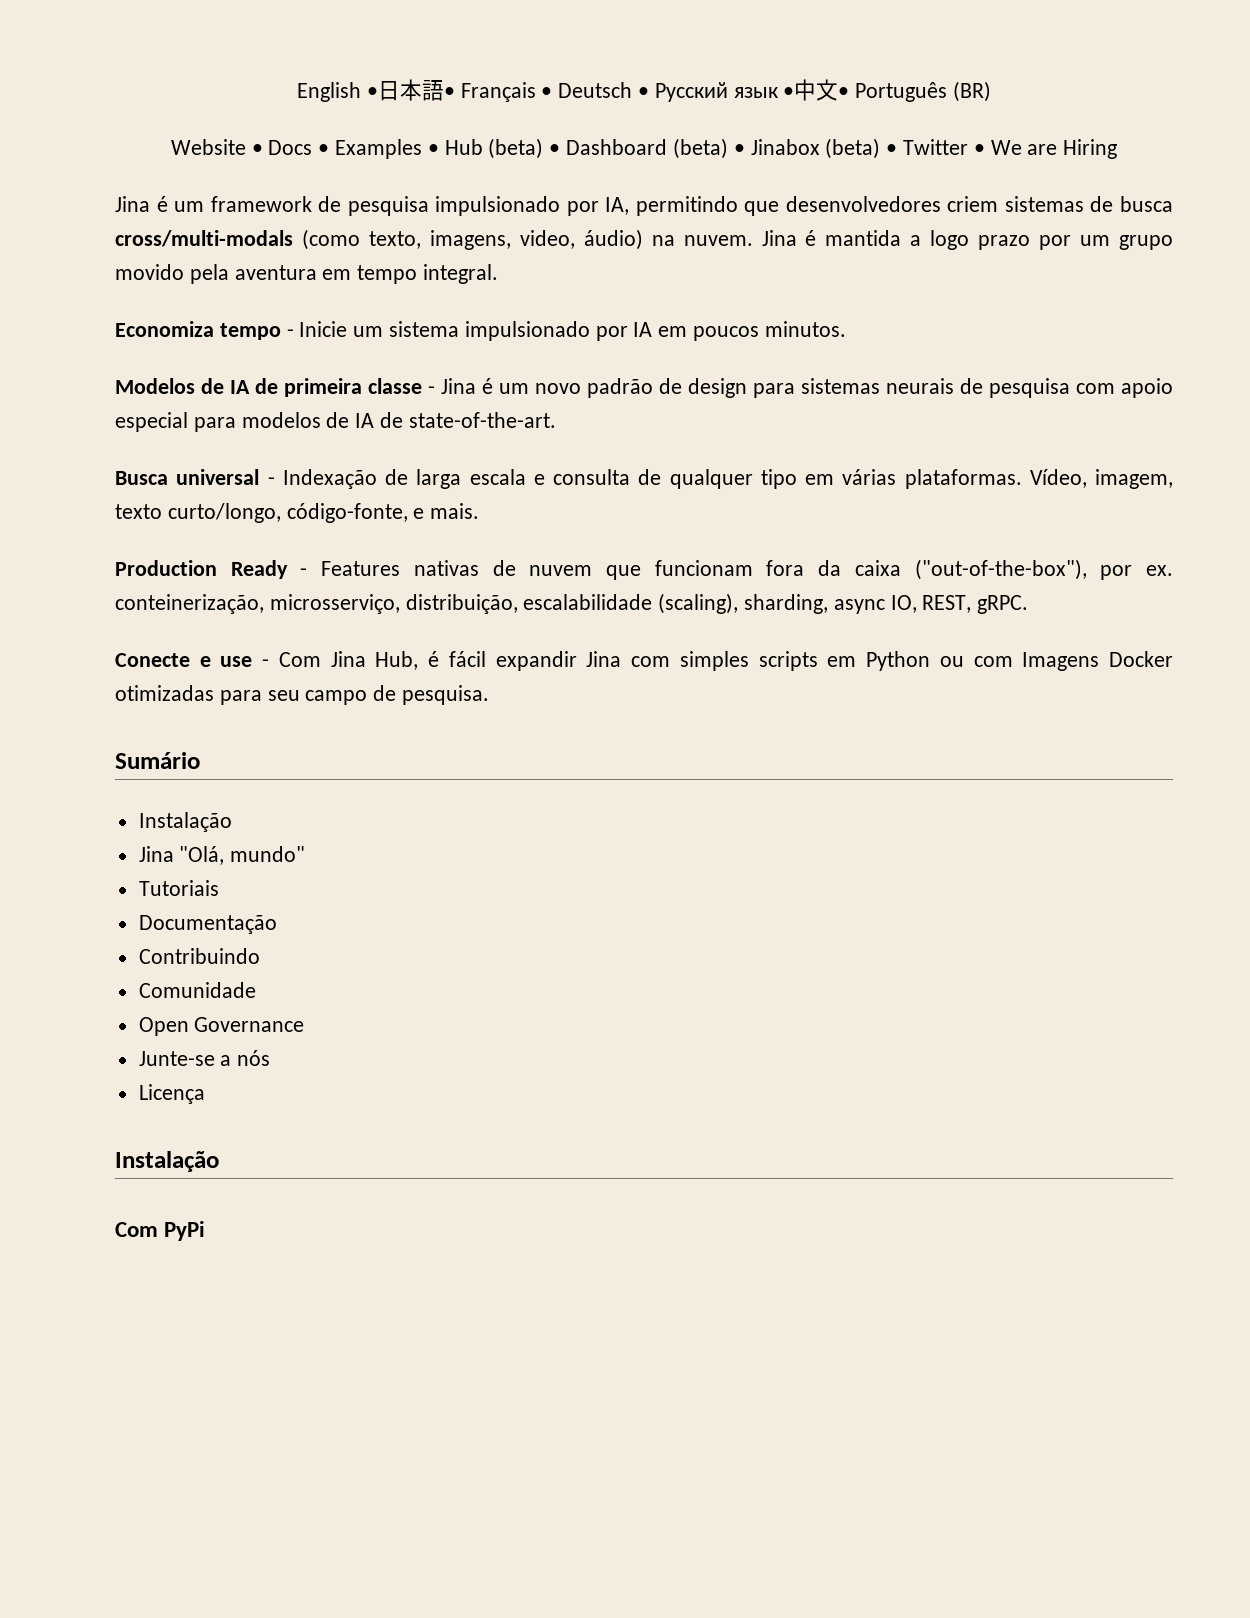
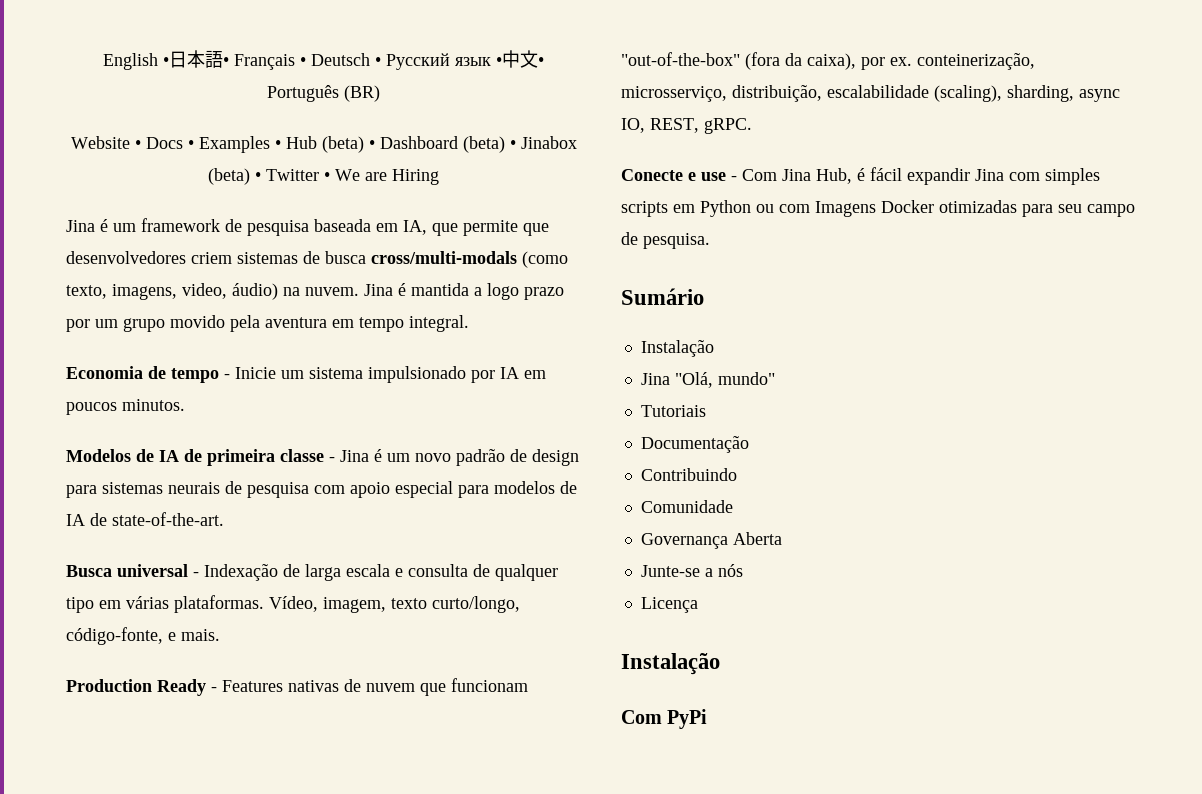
- Jina é um framework de pesquisa impulsionado por IA, permitindo que desenvolvedores criem sistemas de busca cross/multi-modals (como texto, imagens, video, áudio) na nuvem.
+ Jina é um framework de pesquisa baseada em IA, que permite que desenvolvedores criem sistemas de busca cross/multi-modals (como texto, imagens, video, áudio) na nuvem.
- Economiza tempo - Inicie um sistema impulsionado por IA em poucos minutos.
+ Economia de tempo - Inicie um sistema impulsionado por IA em poucos minutos.
- Production Ready - Features nativas de nuvem que funcionam fora da caixa ("out-of-the-box"), por ex. conteinerização, microsserviço, distribuição, escalabilidade (scaling), sharding, async IO, REST, gRPC.
+ Production Ready - Features nativas de nuvem que funcionam "out-of-the-box" (fora da caixa), por ex. conteinerização, microsserviço, distribuição, escalabilidade (scaling), sharding, async IO, REST, gRPC.
- Open Governance
+ Governança Aberta

